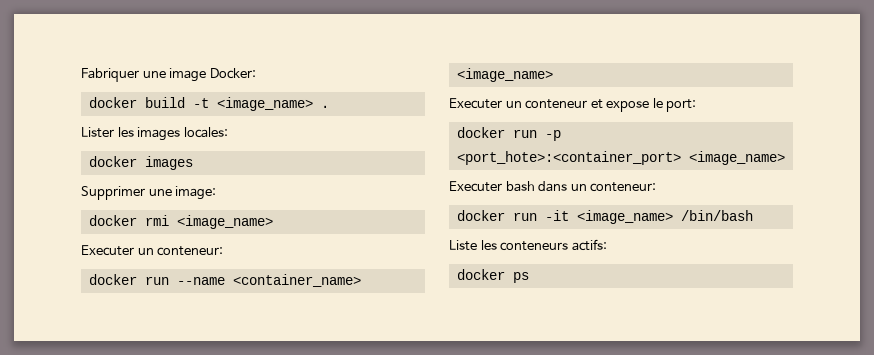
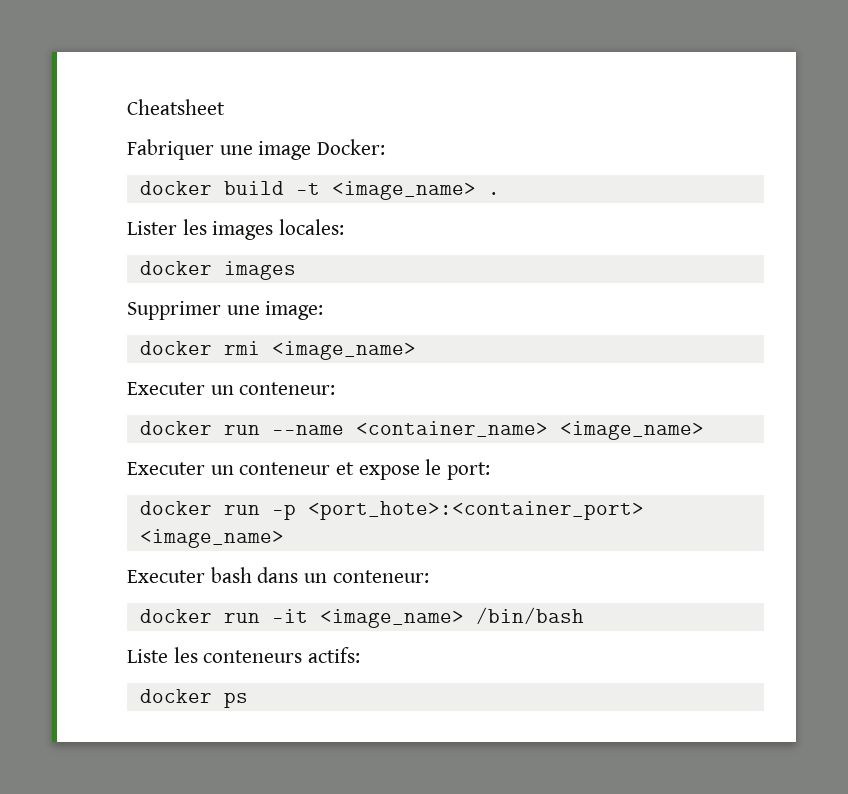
+ Cheatsheet

